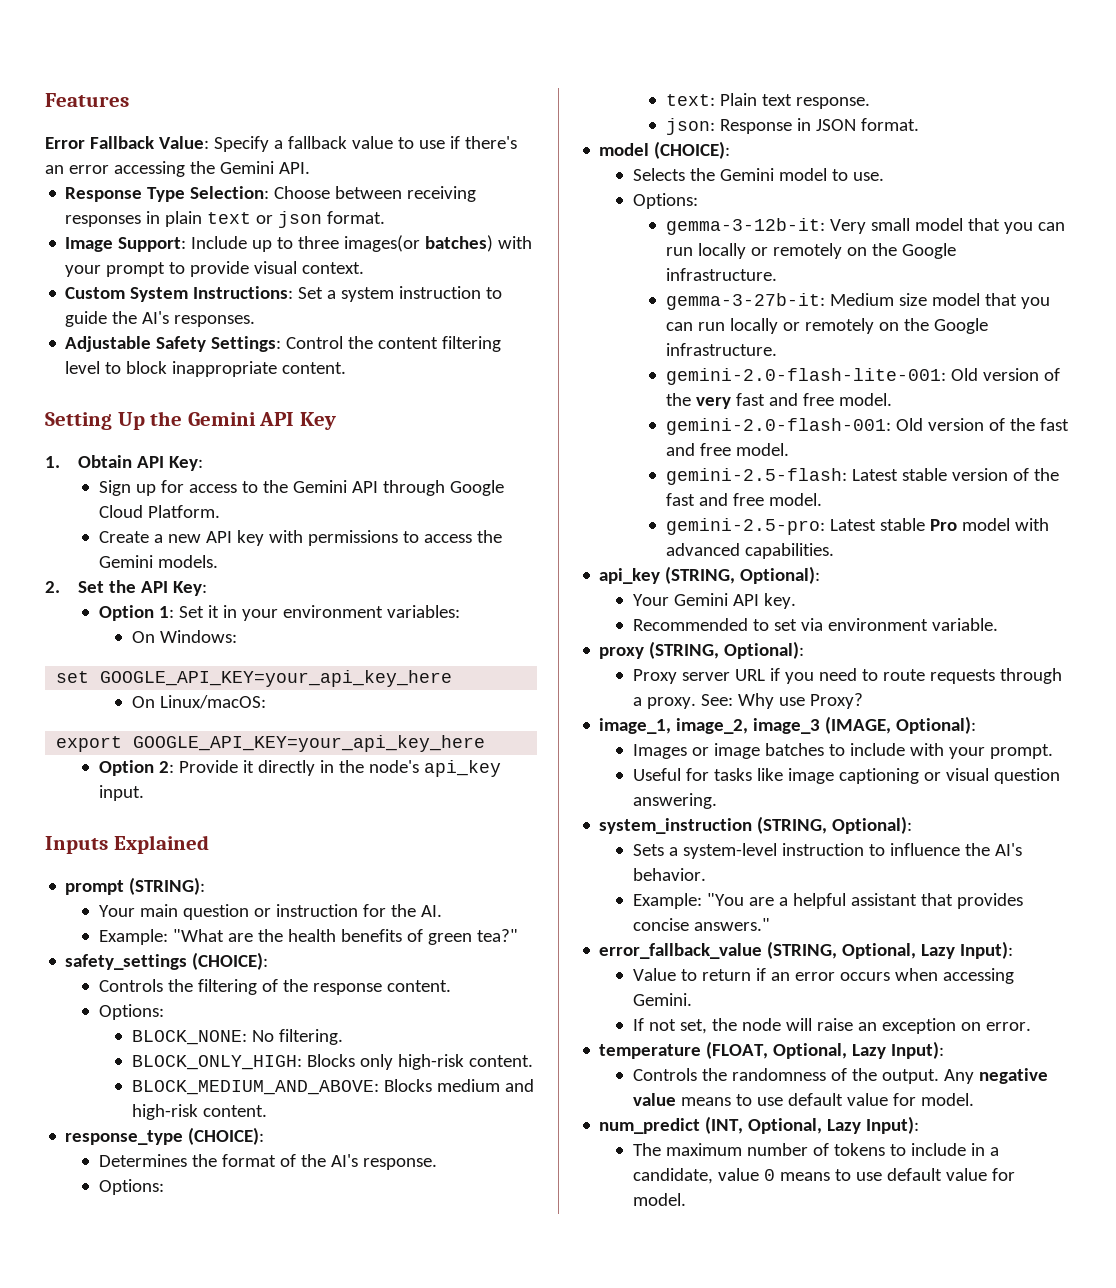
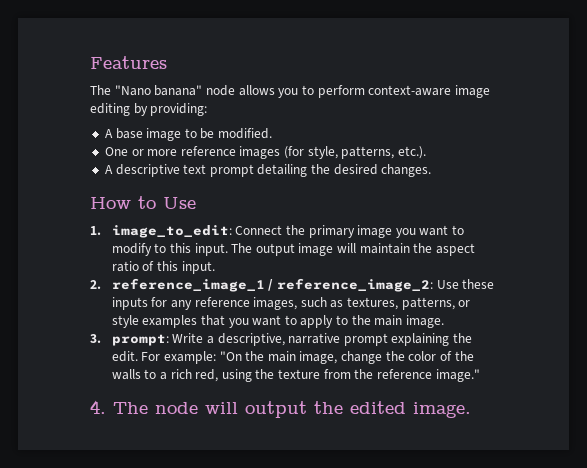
- Error Fallback Value: Specify a fallback value to use if there's an error accessing the Gemini API.
- Response Type Selection: Choose between receiving responses in plain text or json format.
- Image Support: Include up to three images(or batches) with your prompt to provide visual context.
- Custom System Instructions: Set a system instruction to guide the AI's responses.
- Adjustable Safety Settings: Control the content filtering level to block inappropriate content.
- Setting Up the Gemini API Key
- 1. Obtain API Key:
- Sign up for access to the Gemini API through Google Cloud Platform.
- Create a new API key with permissions to access the Gemini models.
- 2. Set the API Key:
- Option 1: Set it in your environment variables:
- On Windows:
- set GOOGLE_API_KEY=your_api_key_here
- On Linux/macOS:
- export GOOGLE_API_KEY=your_api_key_here
- Option 2: Provide it directly in the node's api_key input.
- Inputs Explained
- prompt (STRING):
- Your main question or instruction for the AI.
- Example: "What are the health benefits of green tea?"
- safety_settings (CHOICE):
- Controls the filtering of the response content.
- Options:
- BLOCK_NONE: No filtering.
- BLOCK_ONLY_HIGH: Blocks only high-risk content.
- BLOCK_MEDIUM_AND_ABOVE: Blocks medium and high-risk content.
- response_type (CHOICE):
- Determines the format of the AI's response.
- Options:
- text: Plain text response.
- json: Response in JSON format.
- model (CHOICE):
- Selects the Gemini model to use.
- Options:
- gemma-3-12b-it: Very small model that you can run locally or remotely on the Google infrastructure.
- gemma-3-27b-it: Medium size model that you can run locally or remotely on the Google infrastructure.
- gemini-2.0-flash-lite-001: Old version of the very fast and free model.
- gemini-2.0-flash-001: Old version of the fast and free model.
- gemini-2.5-flash: Latest stable version of the fast and free model.
- gemini-2.5-pro: Latest stable Pro model with advanced capabilities.
- api_key (STRING, Optional):
- Your Gemini API key.
- Recommended to set via environment variable.
- proxy (STRING, Optional):
- Proxy server URL if you need to route requests through a proxy. See: Why use Proxy?
- image_1, image_2, image_3 (IMAGE, Optional):
- Images or image batches to include with your prompt.
- Useful for tasks like image captioning or visual question answering.
- system_instruction (STRING, Optional):
- Sets a system-level instruction to influence the AI's behavior.
- Example: "You are a helpful assistant that provides concise answers."
- error_fallback_value (STRING, Optional, Lazy Input):
- Value to return if an error occurs when accessing Gemini.
- If not set, the node will raise an exception on error.
- temperature (FLOAT, Optional, Lazy Input):
- Controls the randomness of the output. Any negative value means to use default value for model.
- num_predict (INT, Optional, Lazy Input):
- The maximum number of tokens to include in a candidate, value 0 means to use default value for model.
+ The "Nano banana" node allows you to perform context-aware image editing by providing:
+ A base image to be modified.
+ One or more reference images (for style, patterns, etc.).
+ A descriptive text prompt detailing the desired changes.
+ How to Use
+ 1. image_to_edit: Connect the primary image you want to modify to this input. The output image will maintain the aspect ratio of this input.
+ 2. reference_image_1 / reference_image_2: Use these inputs for any reference images, such as textures, patterns, or style examples that you want to apply to the main image.
+ 3. prompt: Write a descriptive, narrative prompt explaining the edit. For example: "On the main image, change the color of the walls to a rich red, using the texture from the reference image."
+ 4. The node will output the edited image.

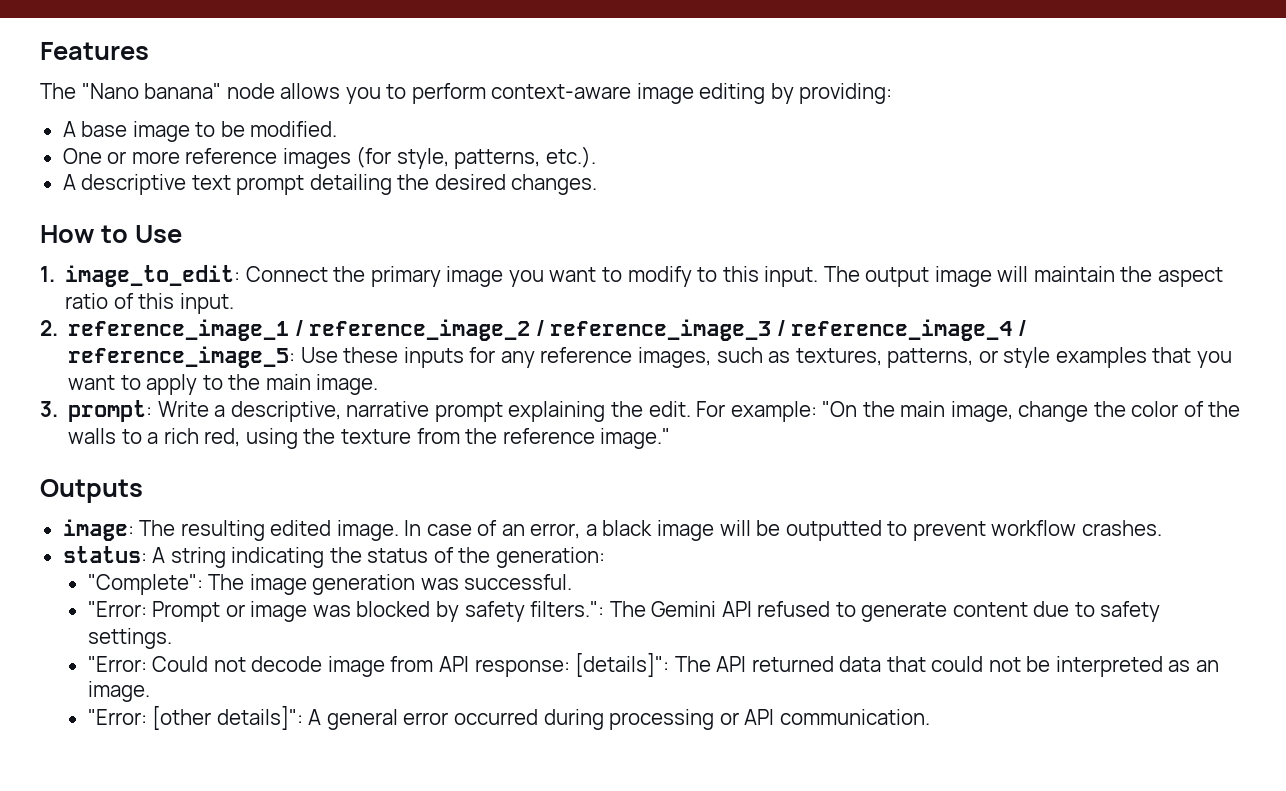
- 2. reference_image_1 / reference_image_2: Use these inputs for any reference images, such as textures, patterns, or style examples that you want to apply to the main image.
+ 2. reference_image_1 / reference_image_2 / reference_image_3 / reference_image_4 / reference_image_5: Use these inputs for any reference images, such as textures, patterns, or style examples that you want to apply to the main image.
- 4. The node will output the edited image.
+ Outputs
+ image: The resulting edited image. In case of an error, a black image will be outputted to prevent workflow crashes.
+ status: A string indicating the status of the generation:
+ "Complete": The image generation was successful.
+ "Error: Prompt or image was blocked by safety filters.": The Gemini API refused to generate content due to safety settings.
+ "Error: Could not decode image from API response: [details]": The API returned data that could not be interpreted as an image.
+ "Error: [other details]": A general error occurred during processing or API communication.

